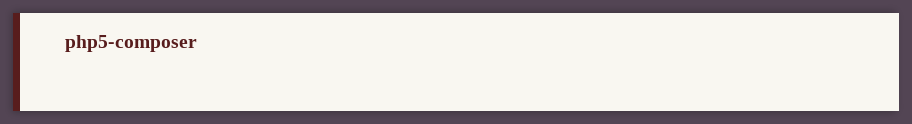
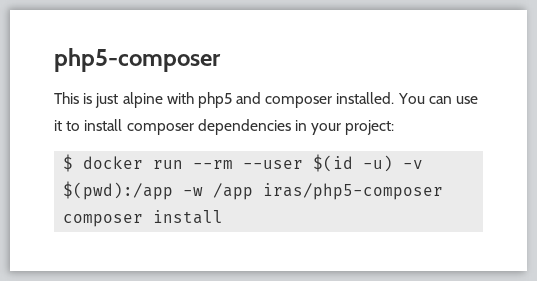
+ This is just alpine with php5 and composer installed. You can use it to install composer dependencies in your project:
+ $ docker run --rm --user $(id -u) -v $(pwd):/app -w /app iras/php5-composer composer install

